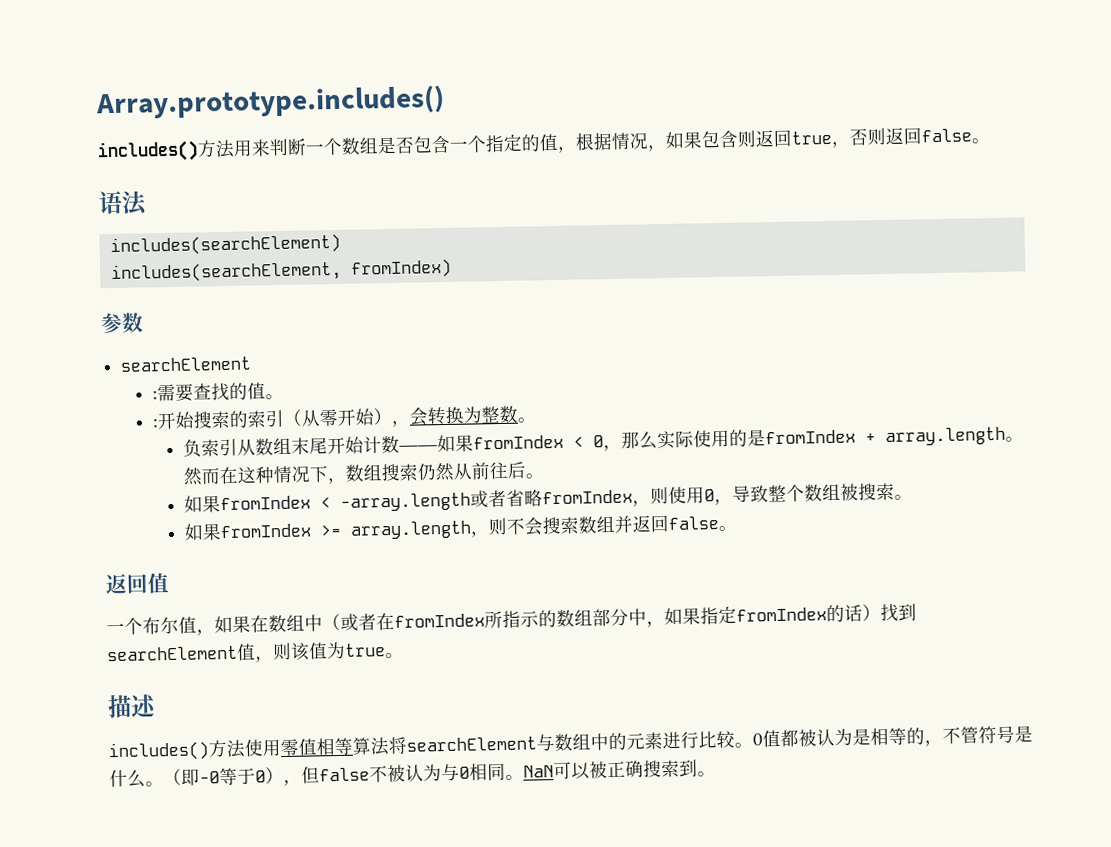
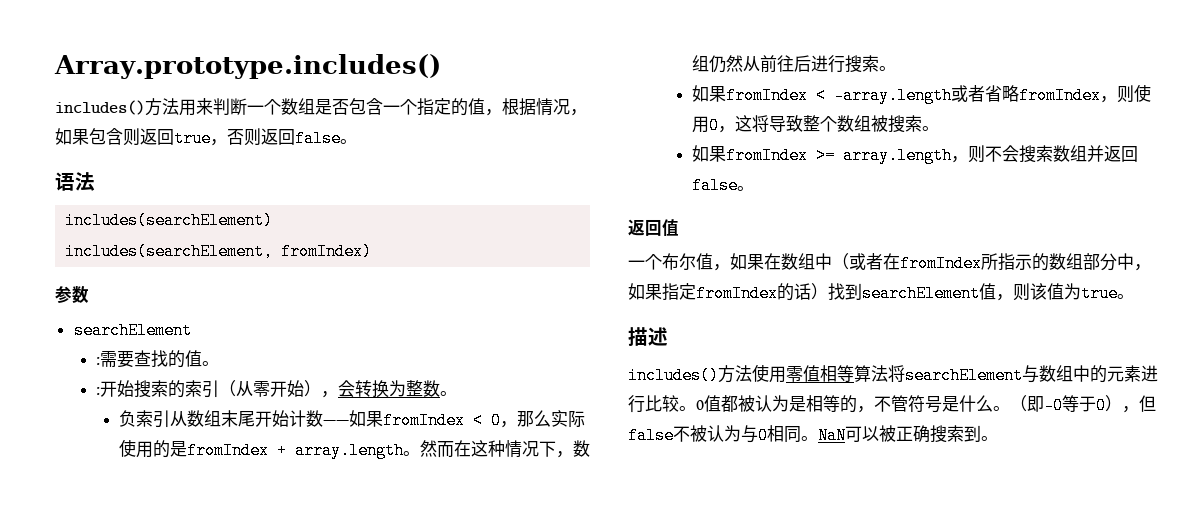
- 然而在这种情况下，数组搜索仍然从前往后。
+ 然而在这种情况下，数组仍然从前往后进行搜索。
- 如果fromIndex < -array.length或者省略fromIndex，则使用0，导致整个数组被搜索。
+ 如果fromIndex < -array.length或者省略fromIndex，则使用0，这将导致整个数组被搜索。

